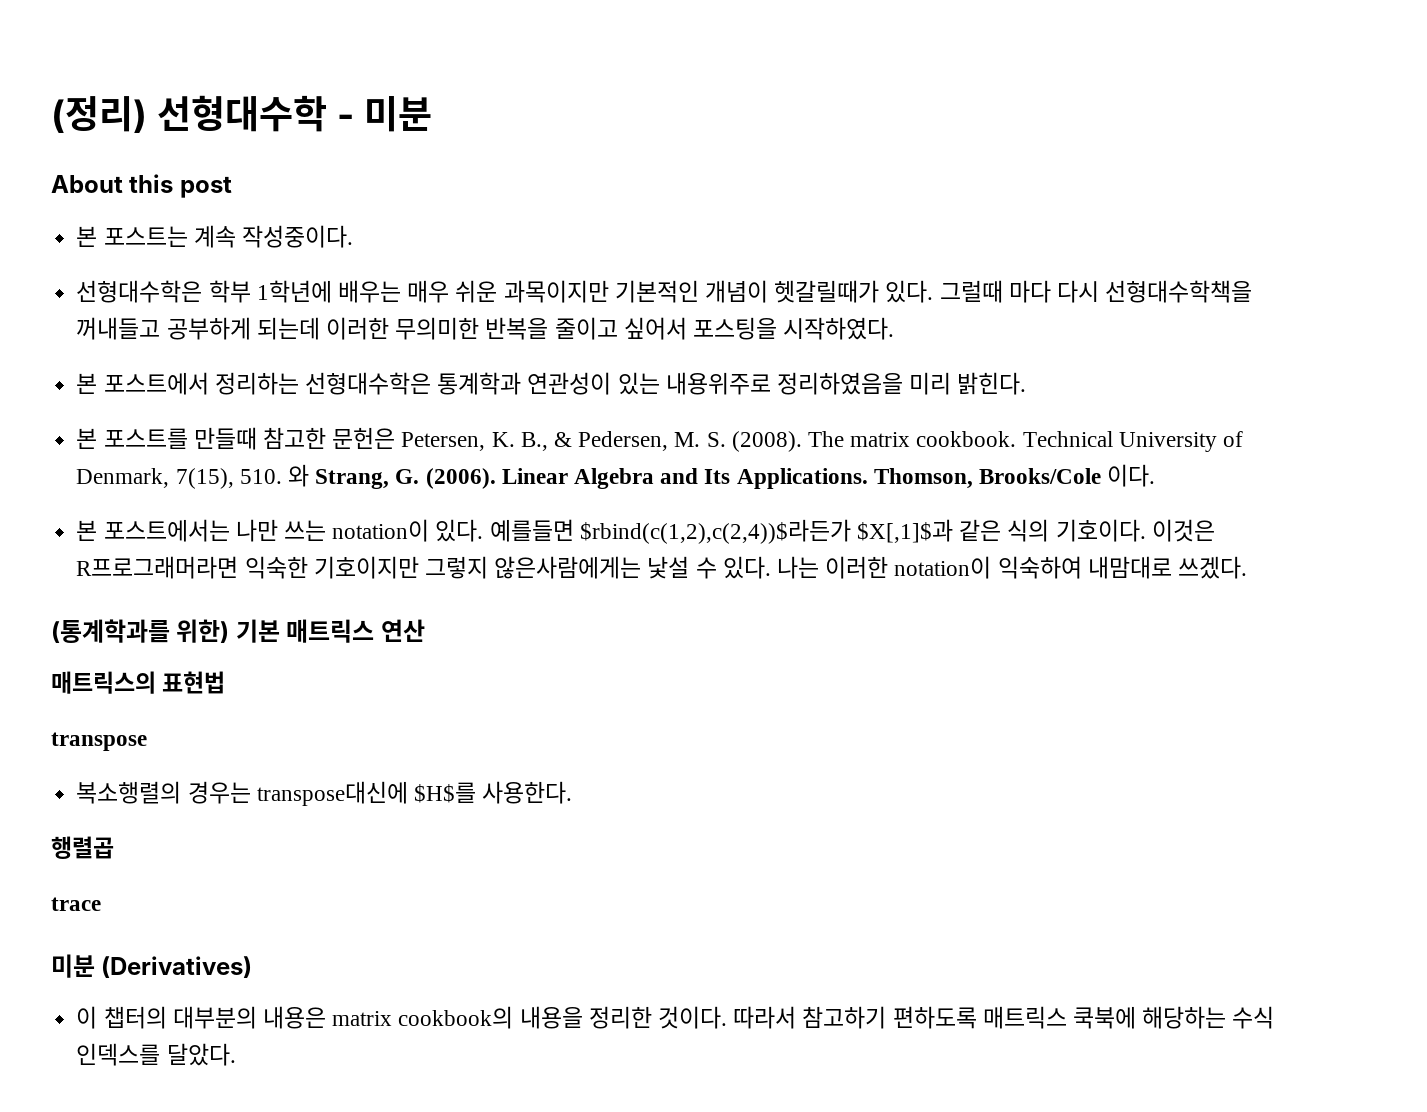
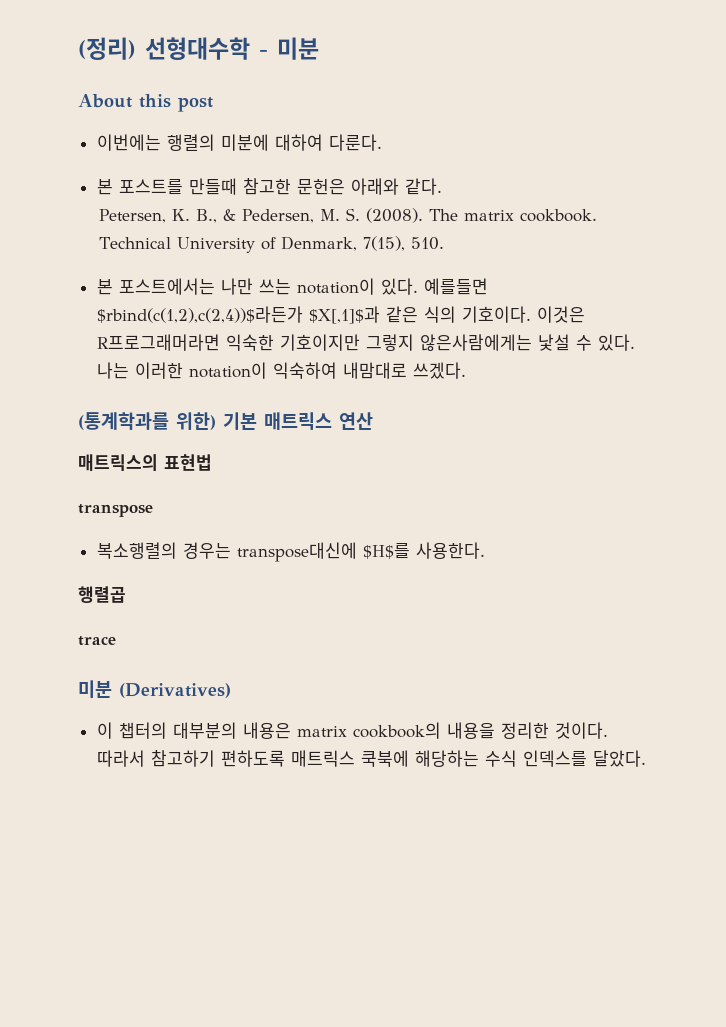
- 본 포스트는 계속 작성중이다.
- 선형대수학은 학부 1학년에 배우는 매우 쉬운 과목이지만 기본적인 개념이 헷갈릴때가 있다. 그럴때 마다 다시 선형대수학책을 꺼내들고 공부하게 되는데 이러한 무의미한 반복을 줄이고 싶어서 포스팅을 시작하였다.
- 본 포스트에서 정리하는 선형대수학은 통계학과 연관성이 있는 내용위주로 정리하였음을 미리 밝힌다.
+ 이번에는 행렬의 미분에 대하여 다룬다.
- 본 포스트를 만들때 참고한 문헌은 Petersen, K. B., & Pedersen, M. S. (2008).
+ 본 포스트를 만들때 참고한 문헌은 아래와 같다.
+ Petersen, K. B., & Pedersen, M. S. (2008).
- Technical University of Denmark, 7(15), 510. 와 Strang, G. (2006). Linear Algebra and Its Applications. Thomson, Brooks/Cole 이다.
+ Technical University of Denmark, 7(15), 510.

